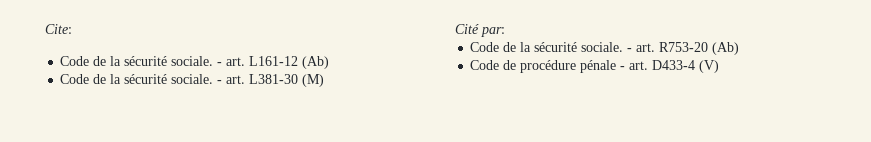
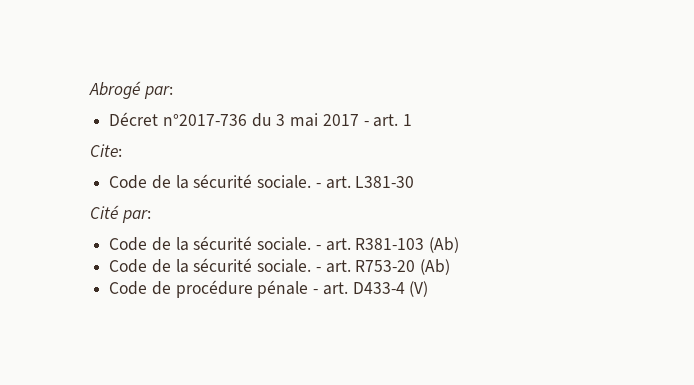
+ Abrogé par:
+ Décret n°2017-736 du 3 mai 2017 - art. 1
- - art. L161-12 (Ab)
- Code de la sécurité sociale. - art. L381-30 (M)
+ - art. L381-30
  Cité par:
+ Code de la sécurité sociale. - art. R381-103 (Ab)

